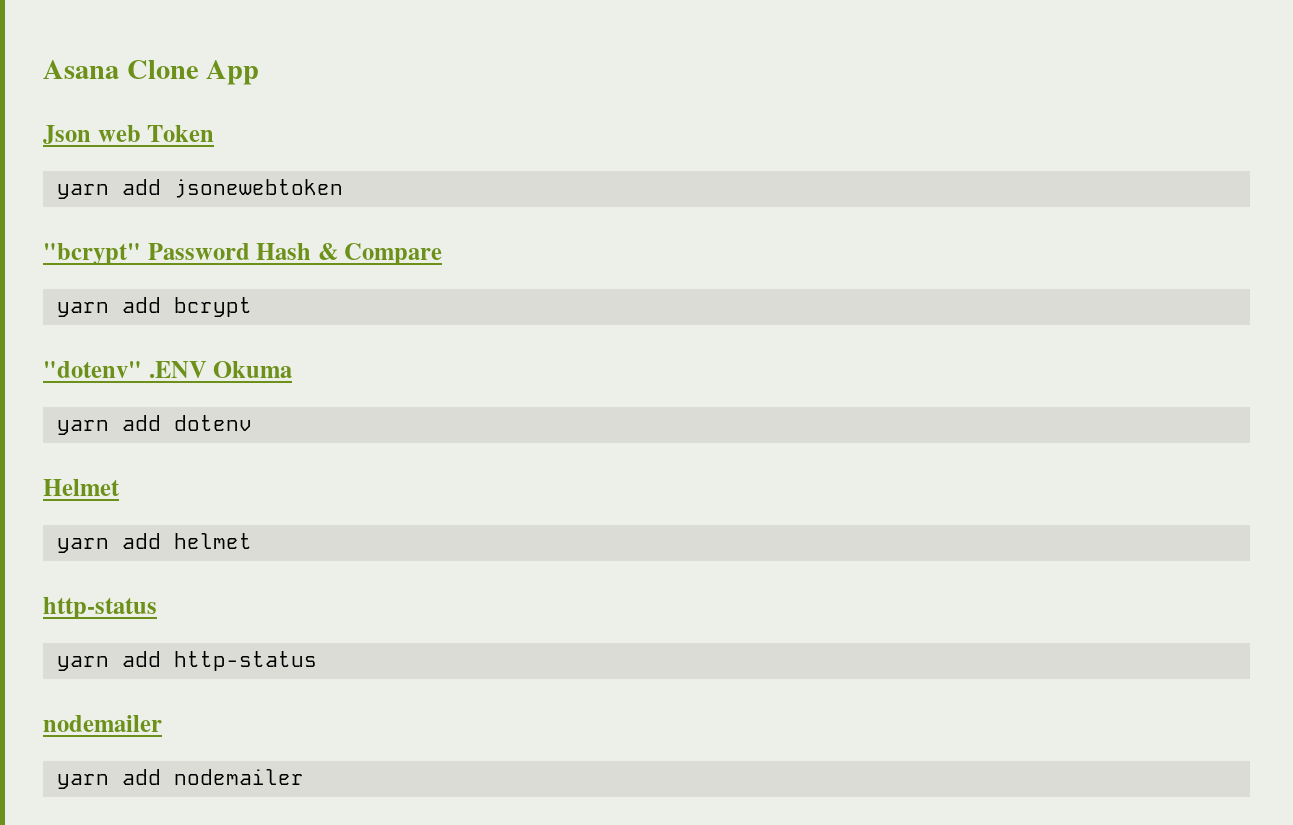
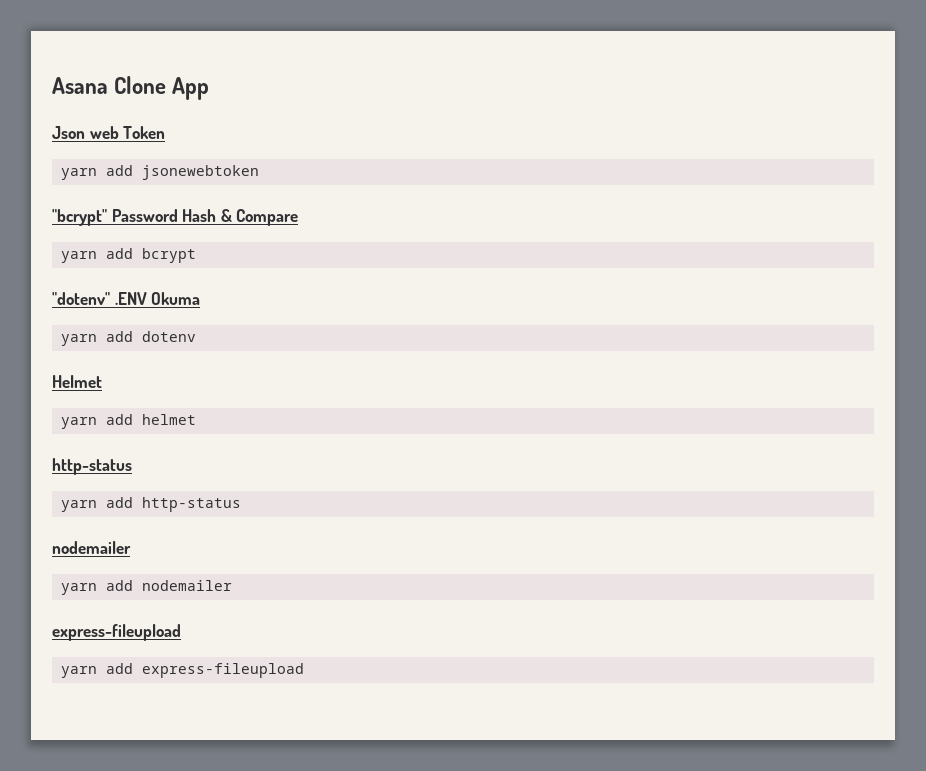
  yarn add nodemailer
+ express-fileupload
+ yarn add express-fileupload

